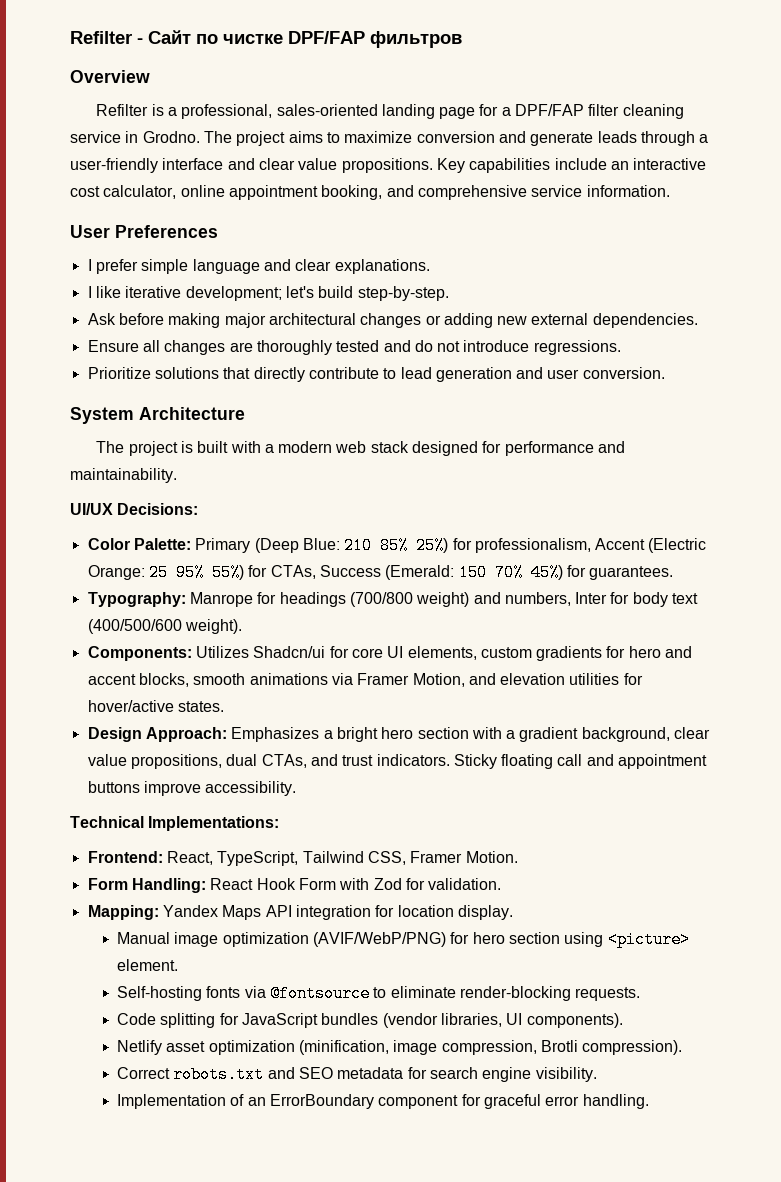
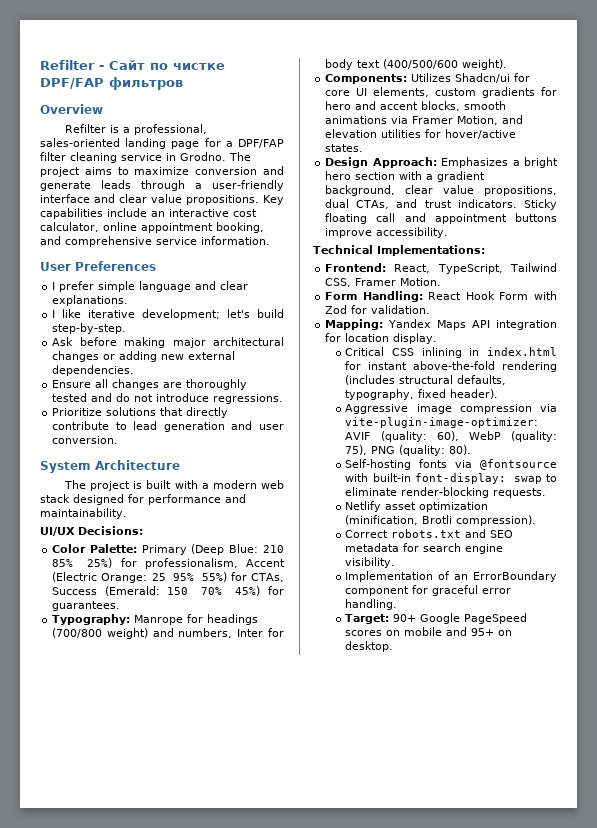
- Manual image optimization (AVIF/WebP/PNG) for hero section using <picture> element.
+ Critical CSS inlining in index.html for instant above-the-fold rendering (includes structural defaults, typography, fixed header).
+ Aggressive image compression via vite-plugin-image-optimizer: AVIF (quality: 60), WebP (quality: 75), PNG (quality: 80).
- Self-hosting fonts via @fontsource to eliminate render-blocking requests.
+ Self-hosting fonts via @fontsource with built-in font-display: swap to eliminate render-blocking requests.
- Code splitting for JavaScript bundles (vendor libraries, UI components).
- Netlify asset optimization (minification, image compression, Brotli compression).
+ Netlify asset optimization (minification, Brotli compression).
+ Target: 90+ Google PageSpeed scores on mobile and 95+ on desktop.

